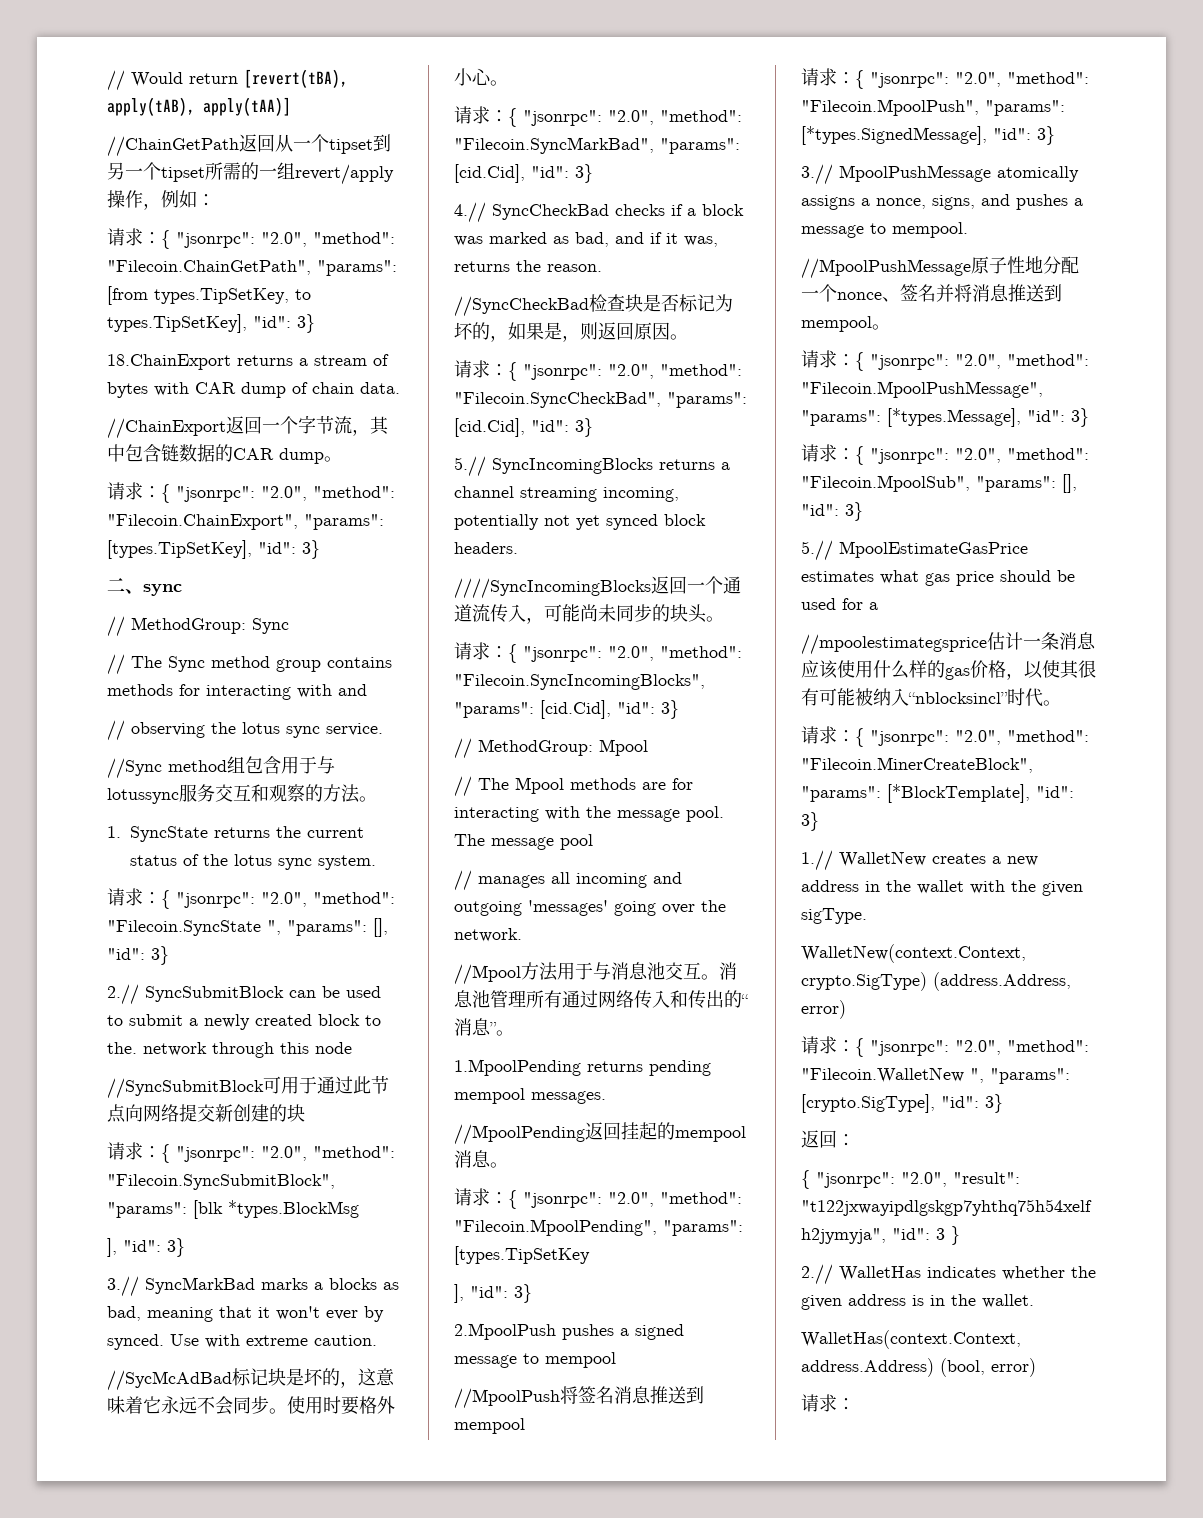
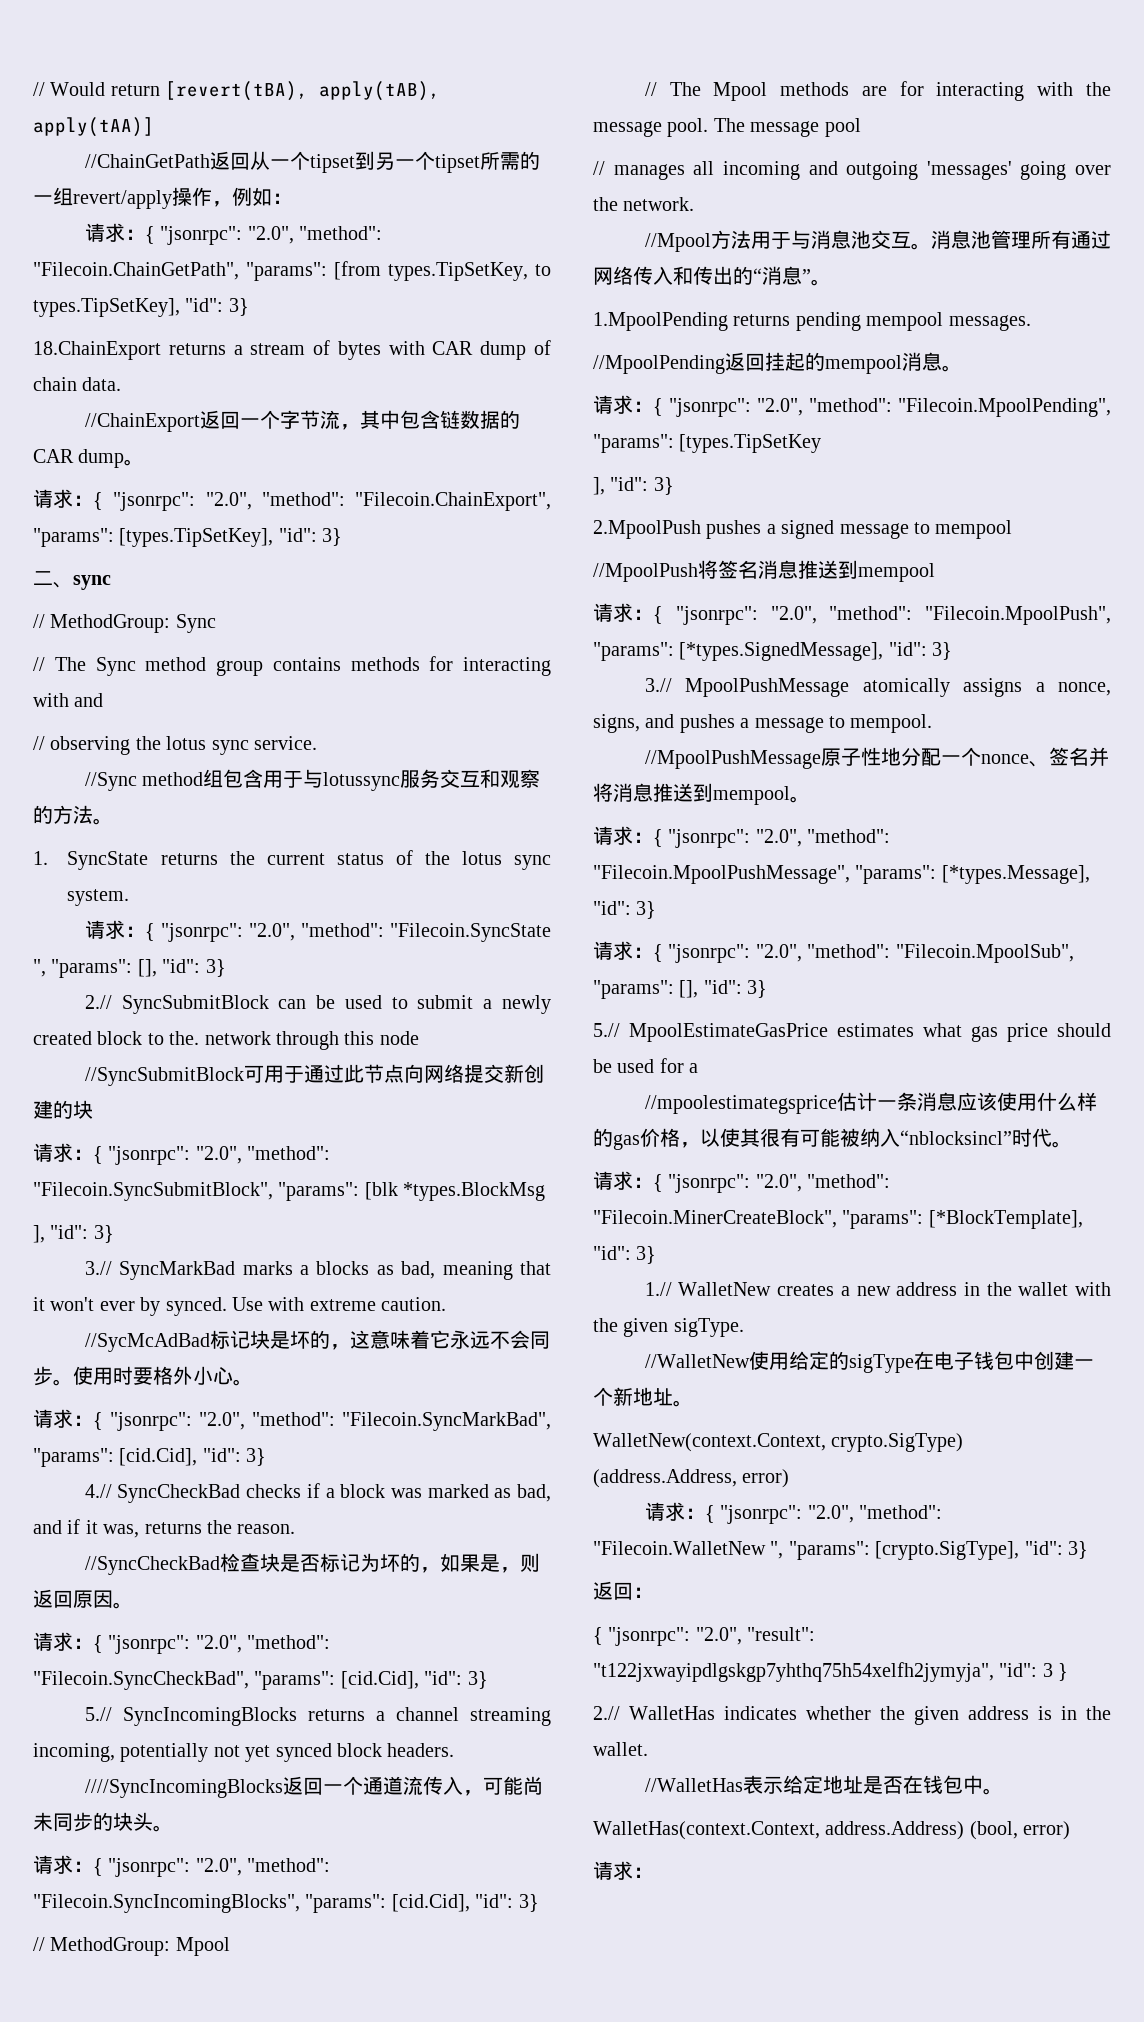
+ //WalletNew使用给定的sigType在电子钱包中创建一个新地址。
+ //WalletHas表示给定地址是否在钱包中。

